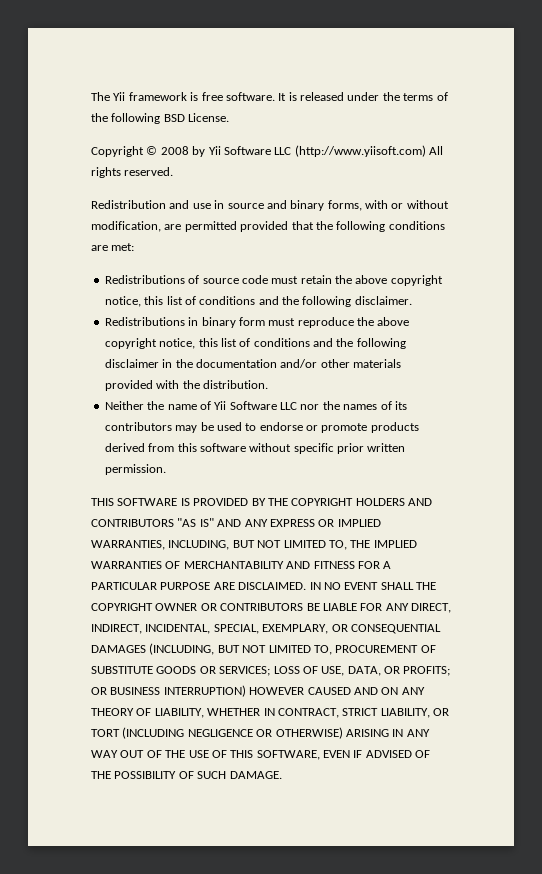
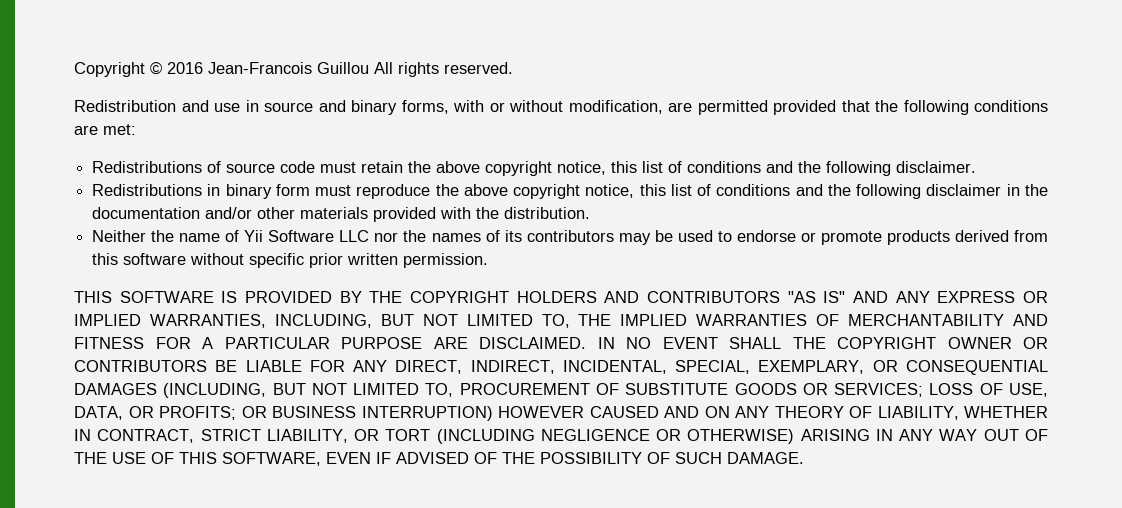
- The Yii framework is free software. It is released under the terms of the following BSD License.
- Copyright © 2008 by Yii Software LLC (http://www.yiisoft.com) All rights reserved.
+ Copyright © 2016 Jean-Francois Guillou All rights reserved.

